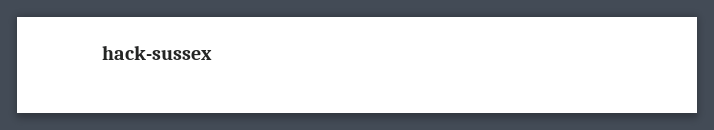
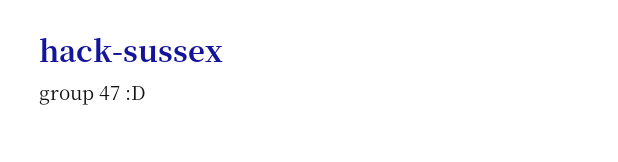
+ group 47 :D

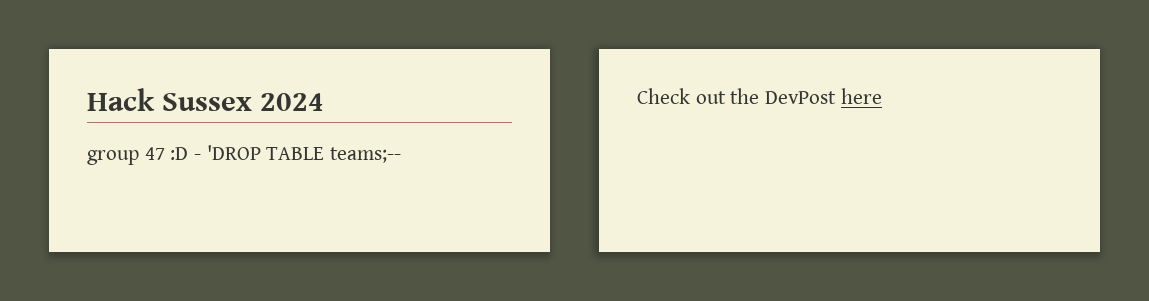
- hack-sussex
+ Hack Sussex 2024
- group 47 :D
+ group 47 :D - 'DROP TABLE teams;--
+ Check out the DevPost here

